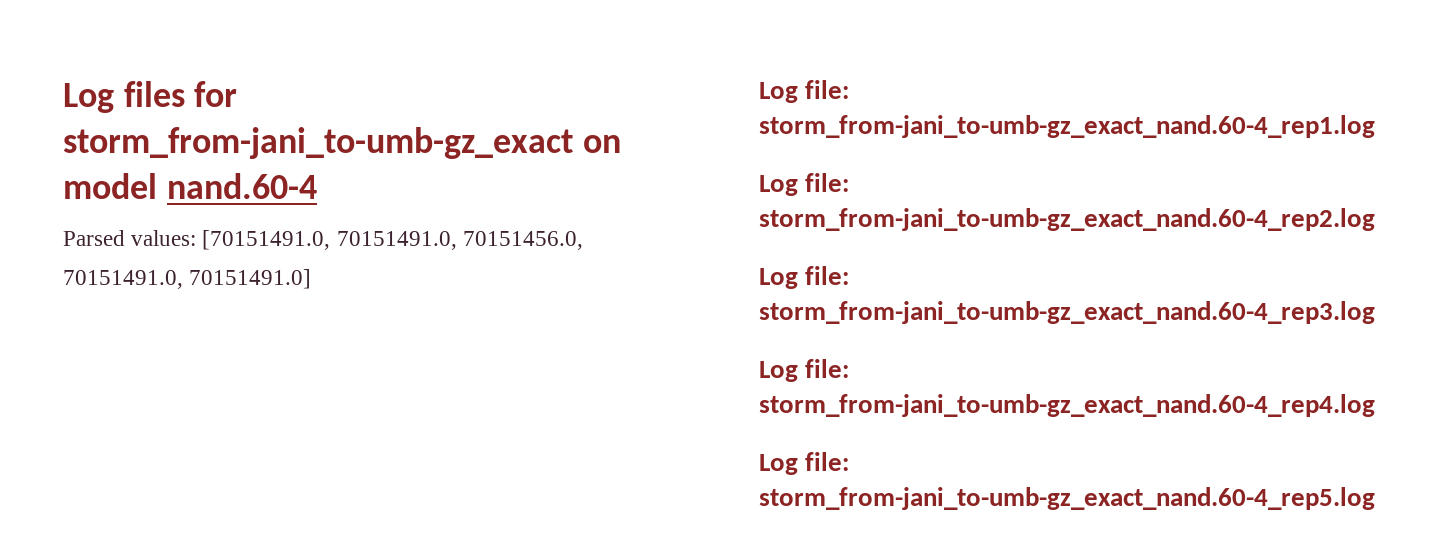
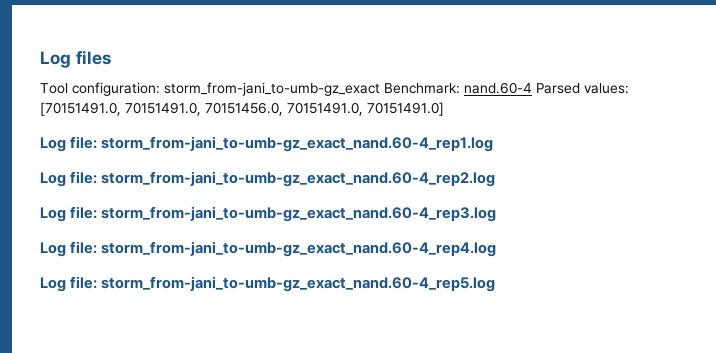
- Log files for storm_from-jani_to-umb-gz_exact on model nand.60-4
- Parsed values: [70151491.0, 70151491.0, 70151456.0, 70151491.0, 70151491.0]
+ Log files
+ Tool configuration: storm_from-jani_to-umb-gz_exact Benchmark: nand.60-4 Parsed values: [70151491.0, 70151491.0, 70151456.0, 70151491.0, 70151491.0]

